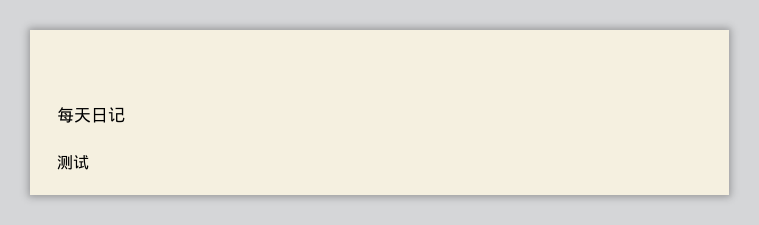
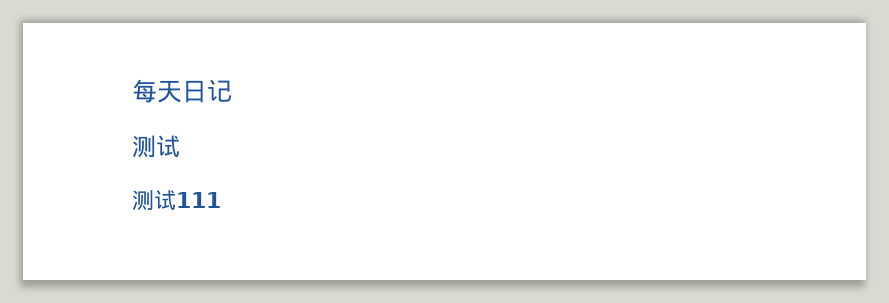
+ 测试111

